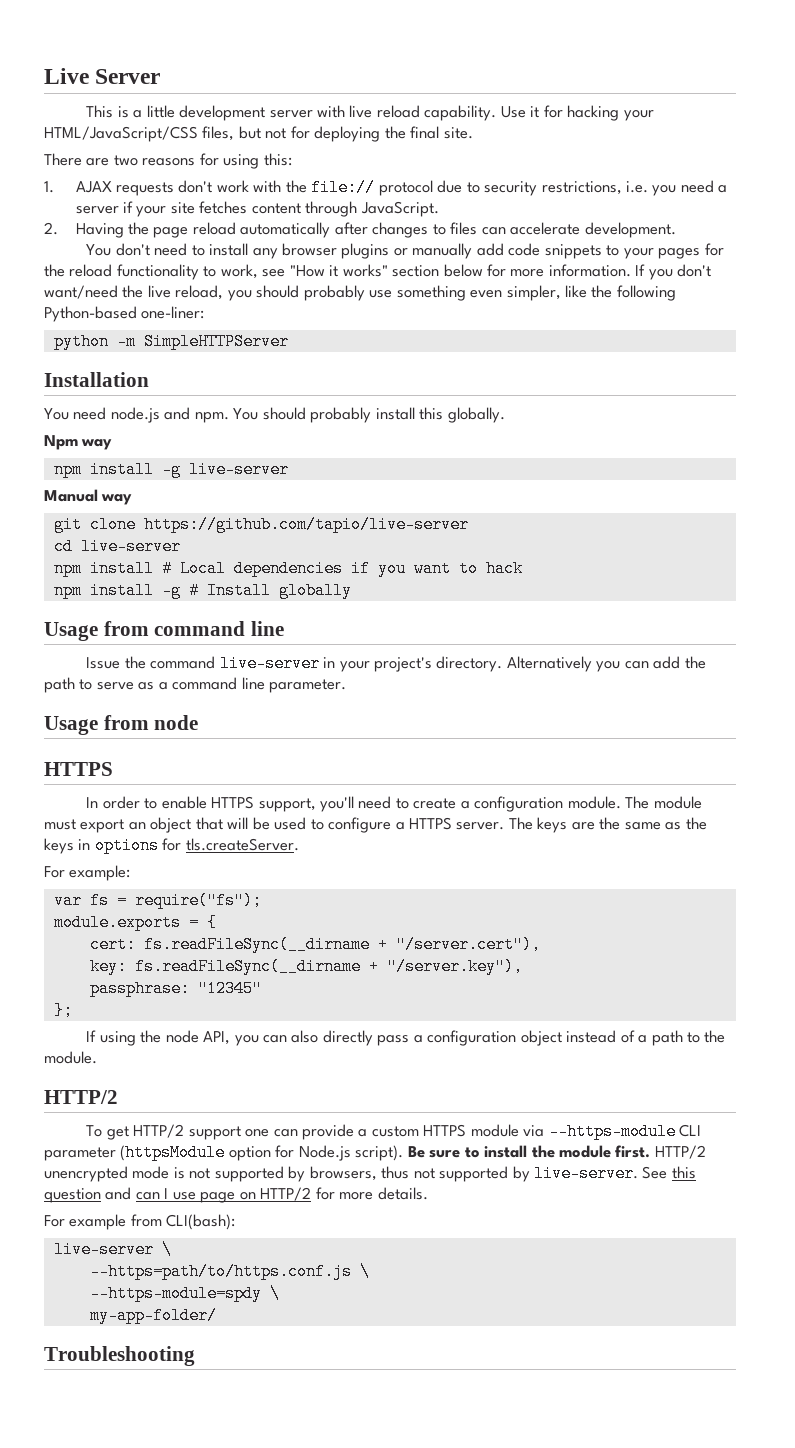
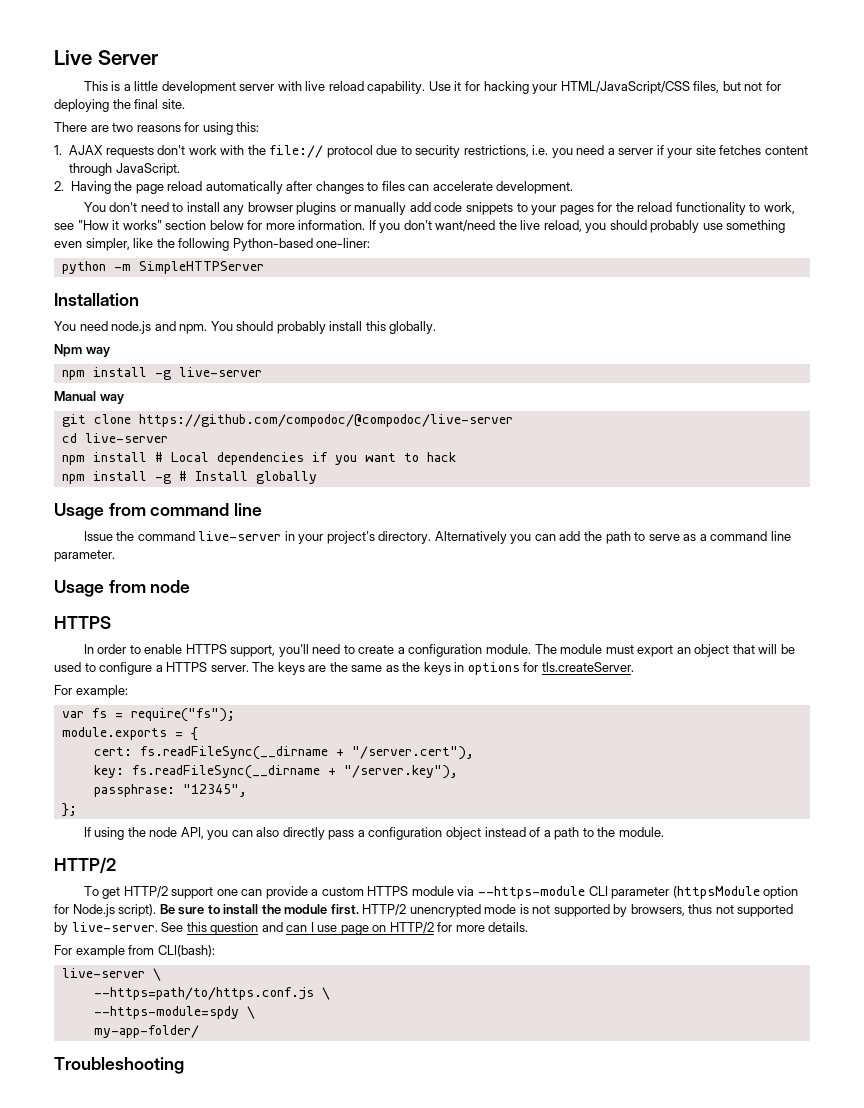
- git clone https://github.com/tapio/live-server
+ git clone https://github.com/compodoc/@compodoc/live-server
- passphrase: "12345"
+ passphrase: "12345",

